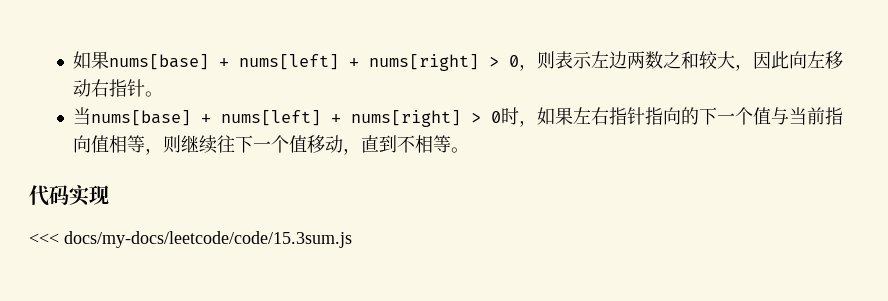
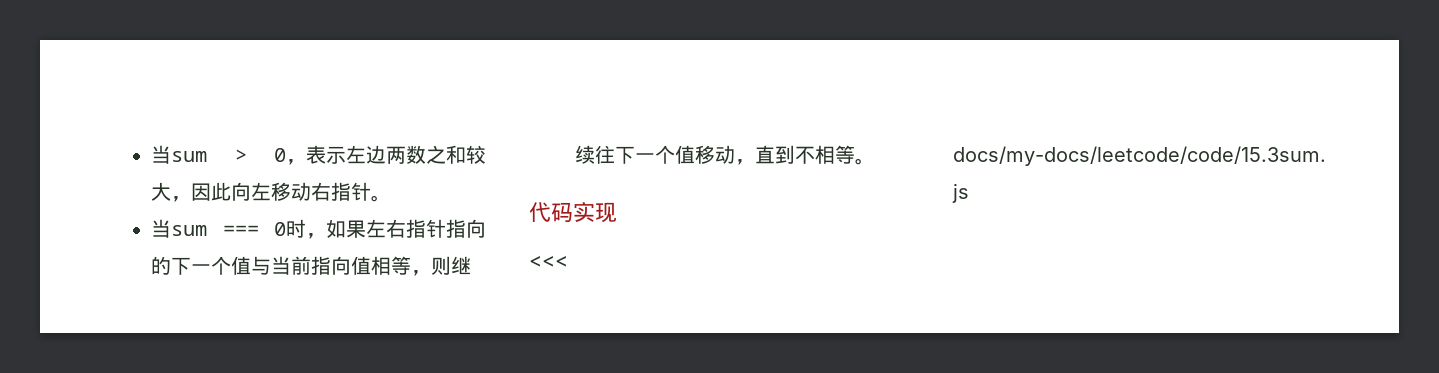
- 如果nums[base] + nums[left] + nums[right] > 0，则表示左边两数之和较大，因此向左移动右指针。
+ 当sum > 0，表示左边两数之和较大，因此向左移动右指针。
- 当nums[base] + nums[left] + nums[right] > 0时，如果左右指针指向的下一个值与当前指向值相等，则继续往下一个值移动，直到不相等。
+ 当sum === 0时，如果左右指针指向的下一个值与当前指向值相等，则继续往下一个值移动，直到不相等。

